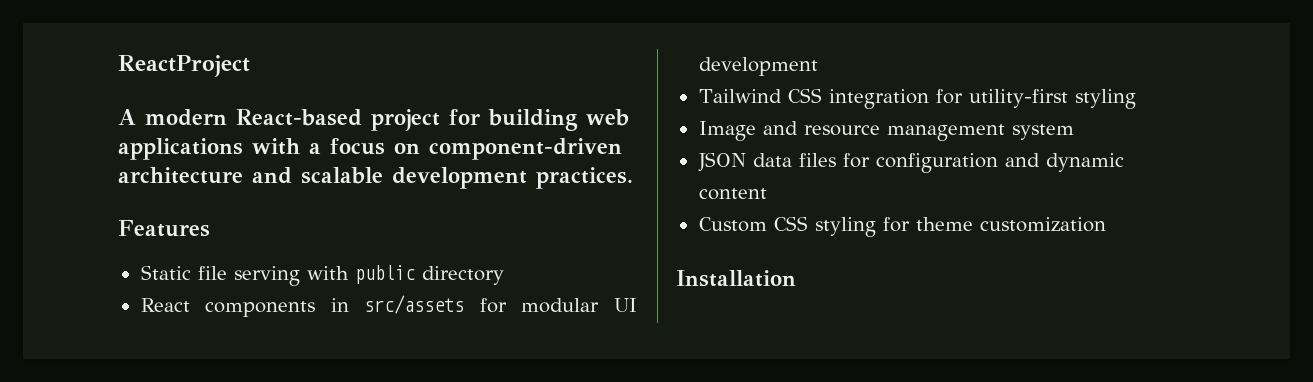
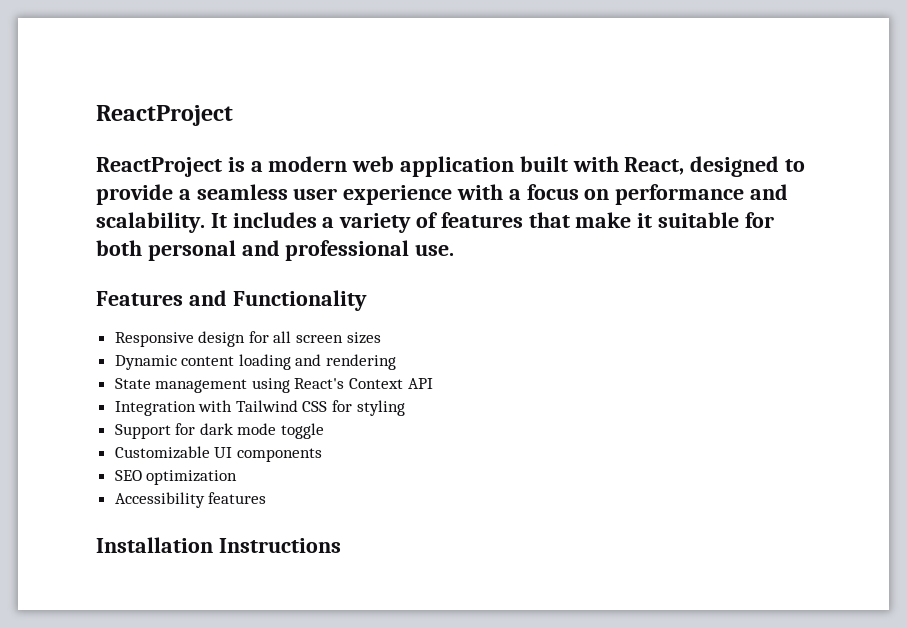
- A modern React-based project for building web applications with a focus on component-driven architecture and scalable development practices.
- Features
- Static file serving with public directory
- React components in src/assets for modular UI development
- Tailwind CSS integration for utility-first styling
- Image and resource management system
- JSON data files for configuration and dynamic content
- Custom CSS styling for theme customization
+ ReactProject is a modern web application built with React, designed to provide a seamless user experience with a focus on performance and scalability. It includes a variety of features that make it suitable for both personal and professional use.
+ Features and Functionality
+ Responsive design for all screen sizes
+ Dynamic content loading and rendering
+ State management using React's Context API
+ Integration with Tailwind CSS for styling
+ Support for dark mode toggle
+ Customizable UI components
+ SEO optimization
+ Accessibility features
- Installation
+ Installation Instructions

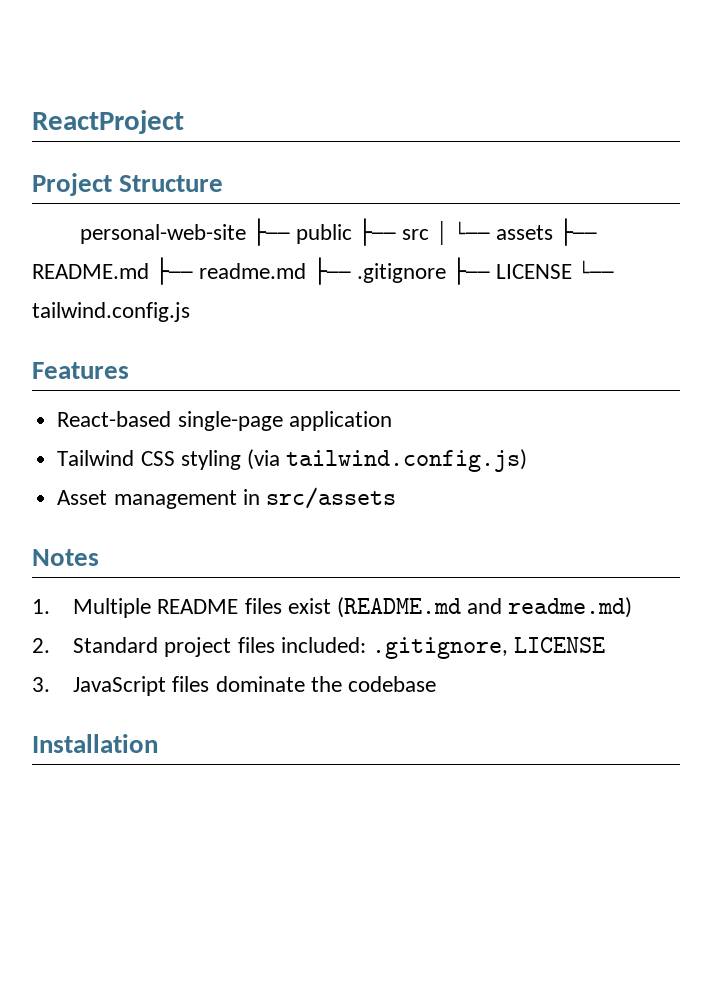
- ReactProject is a modern web application built with React, designed to provide a seamless user experience with a focus on performance and scalability. It includes a variety of features that make it suitable for both personal and professional use.
- Features and Functionality
- Responsive design for all screen sizes
- Dynamic content loading and rendering
- State management using React's Context API
- Integration with Tailwind CSS for styling
- Support for dark mode toggle
- Customizable UI components
- SEO optimization
- Accessibility features
+ Project Structure
+ personal-web-site ├── public ├── src │ └── assets ├── README.md ├── readme.md ├── .gitignore ├── LICENSE └── tailwind.config.js
+ Features
+ React-based single-page application
+ Tailwind CSS styling (via tailwind.config.js)
+ Asset management in src/assets
+ Notes
+ 1. Multiple README files exist (README.md and readme.md)
+ 2. Standard project files included: .gitignore, LICENSE
+ 3. JavaScript files dominate the codebase
- Installation Instructions
+ Installation

